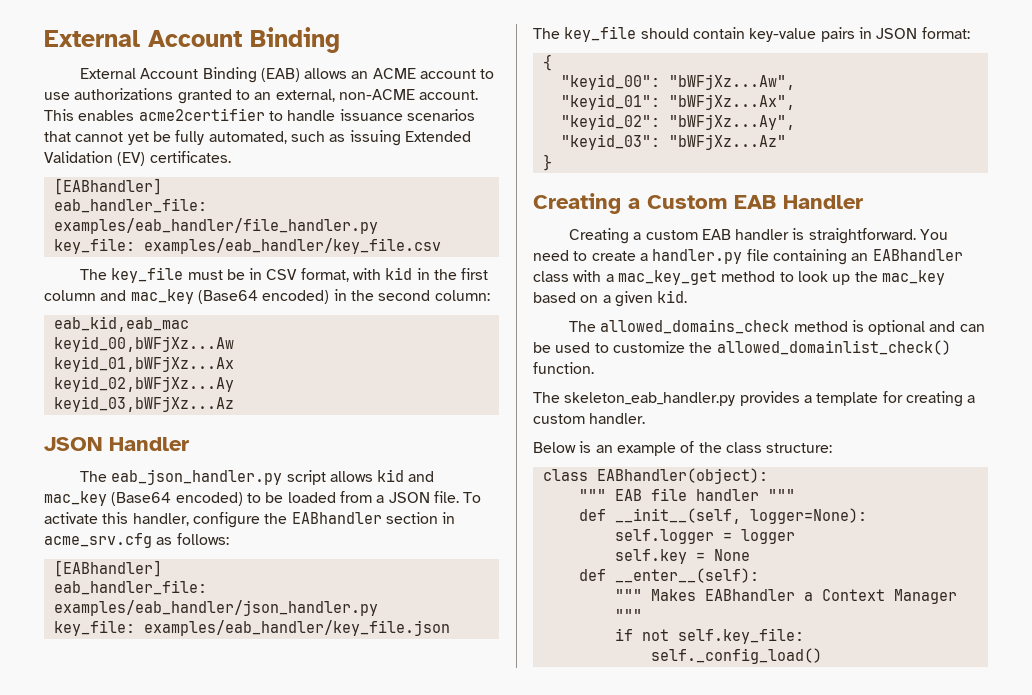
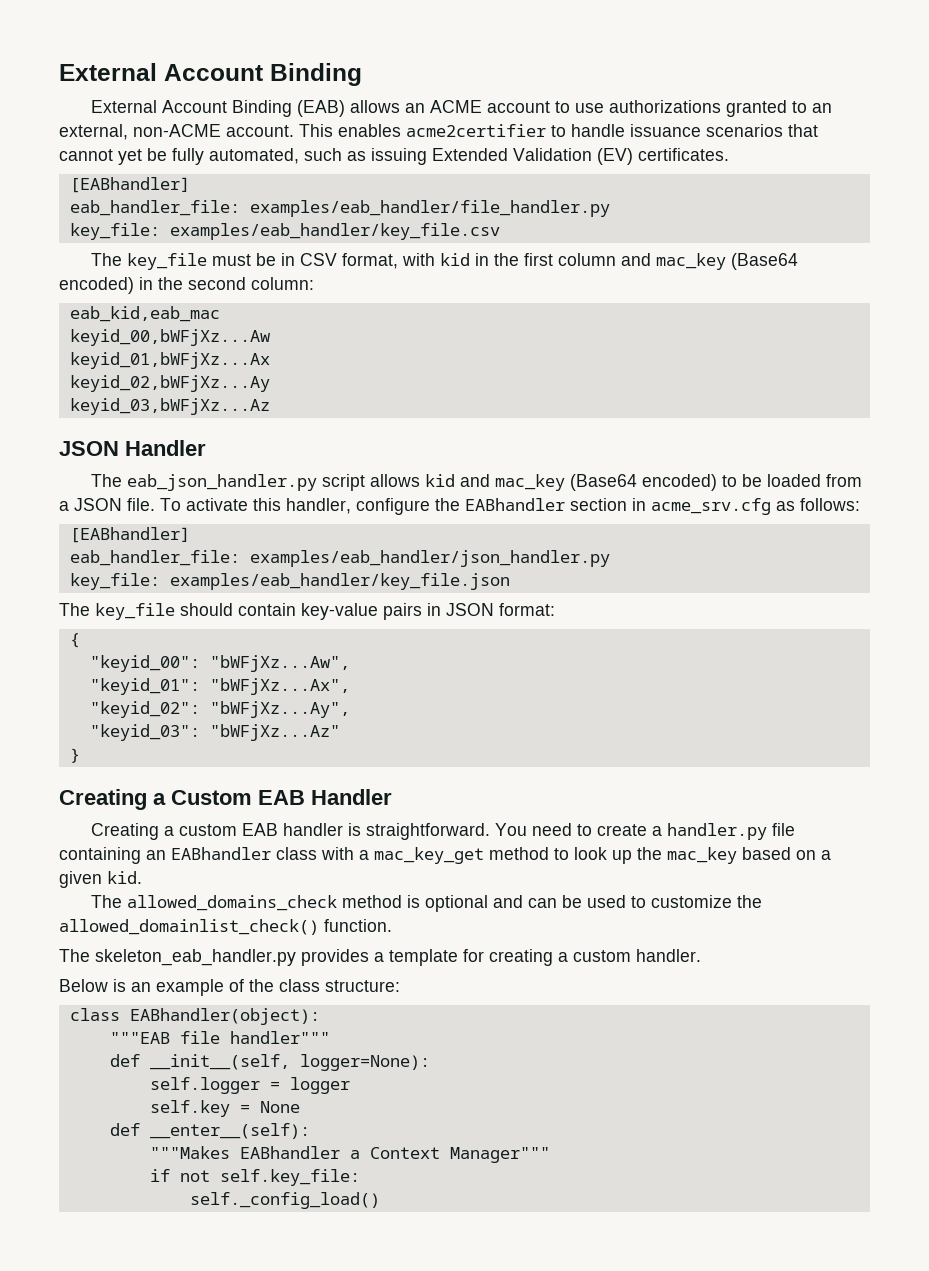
- """ EAB file handler """
+ """EAB file handler"""
- """ Makes EABhandler a Context Manager """
+ """Makes EABhandler a Context Manager"""

